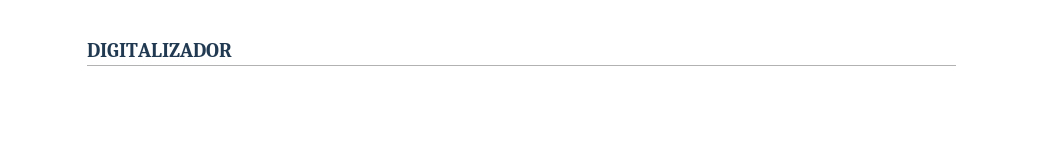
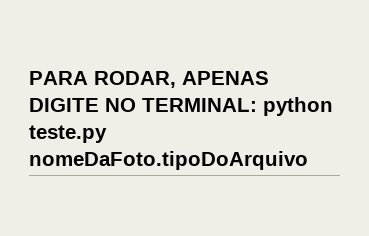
- DIGITALIZADOR
+ PARA RODAR, APENAS DIGITE NO TERMINAL: python teste.py nomeDaFoto.tipoDoArquivo

